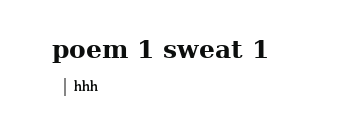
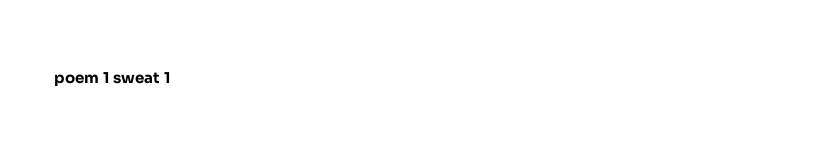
- hhh

